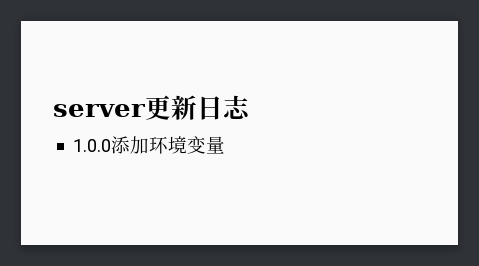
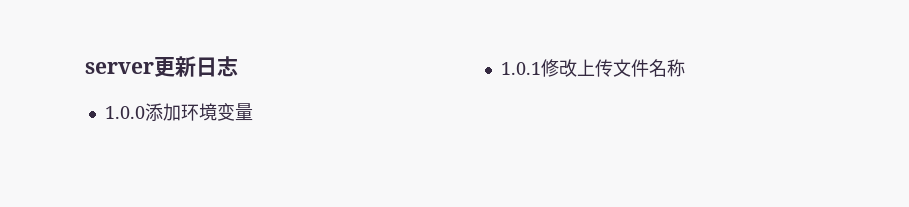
+ 1.0.1修改上传文件名称

